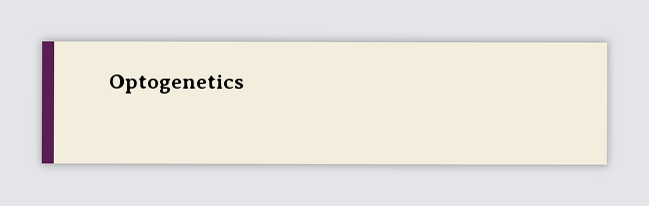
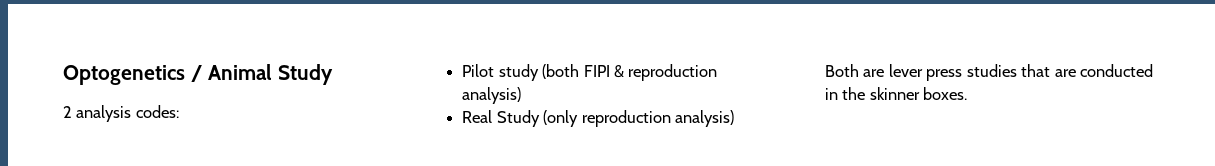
- Optogenetics
+ Optogenetics / Animal Study
+ 2 analysis codes:
+ Pilot study (both FIPI & reproduction analysis)
+ Real Study (only reproduction analysis)
+ Both are lever press studies that are conducted in the skinner boxes.

